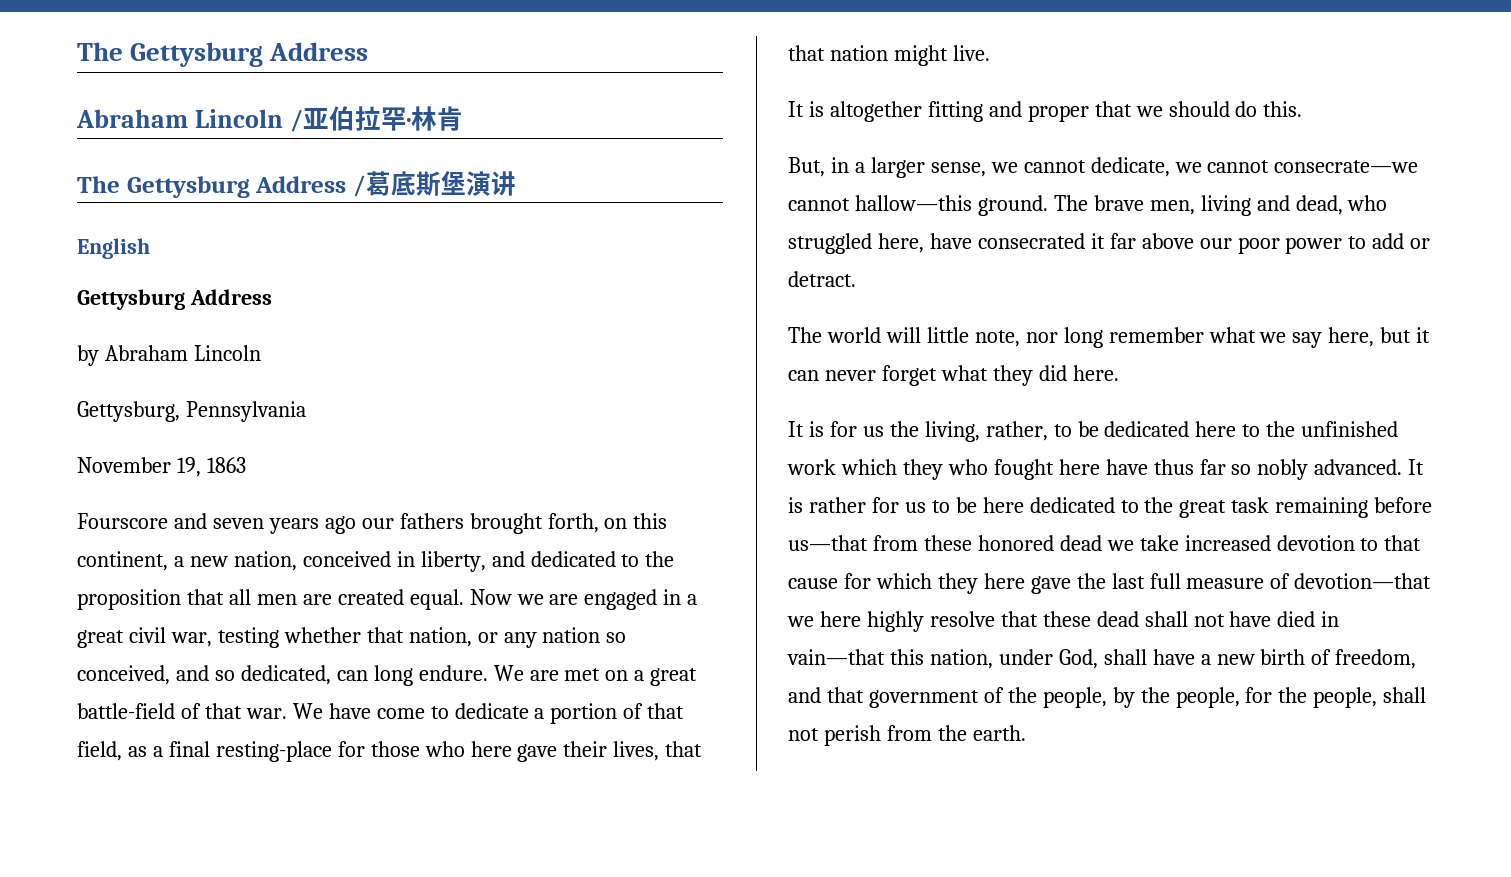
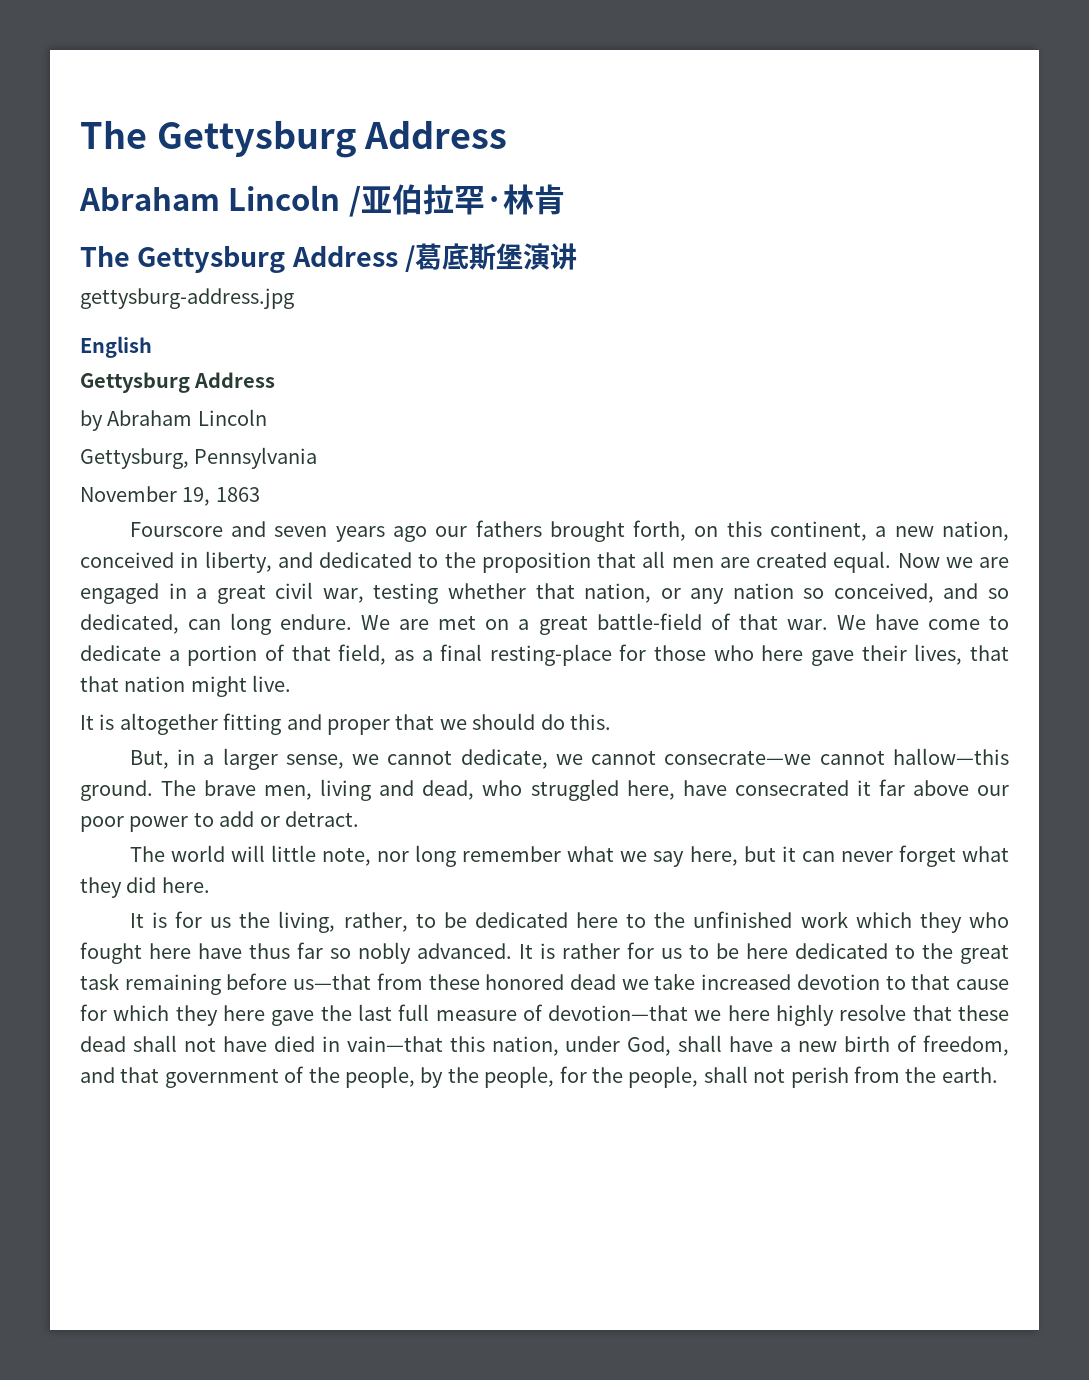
+ gettysburg-address.jpg

